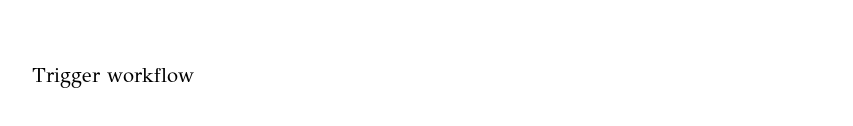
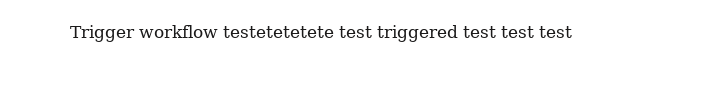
- Trigger workflow
+ Trigger workflow testetetetete test triggered test test test

